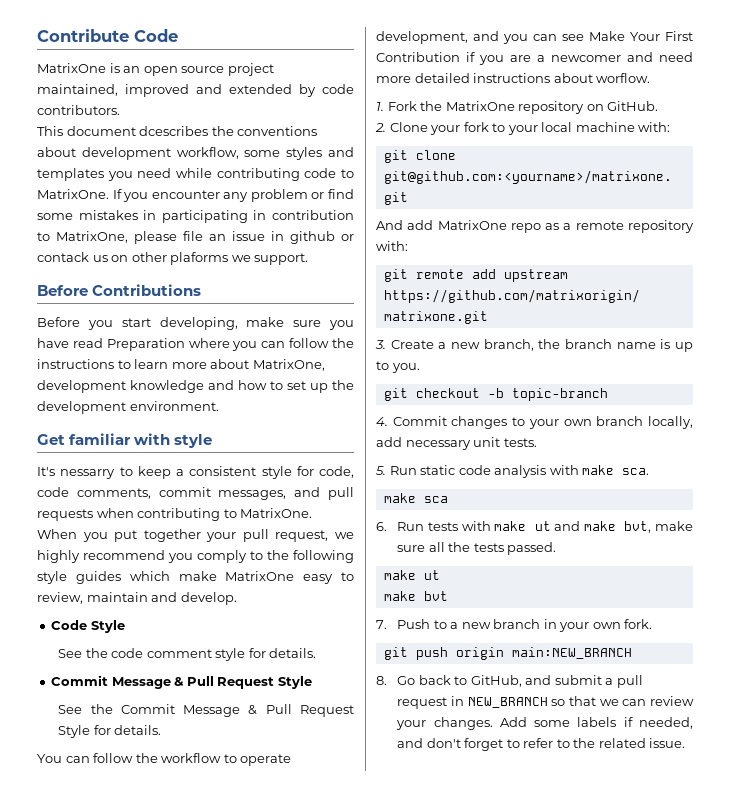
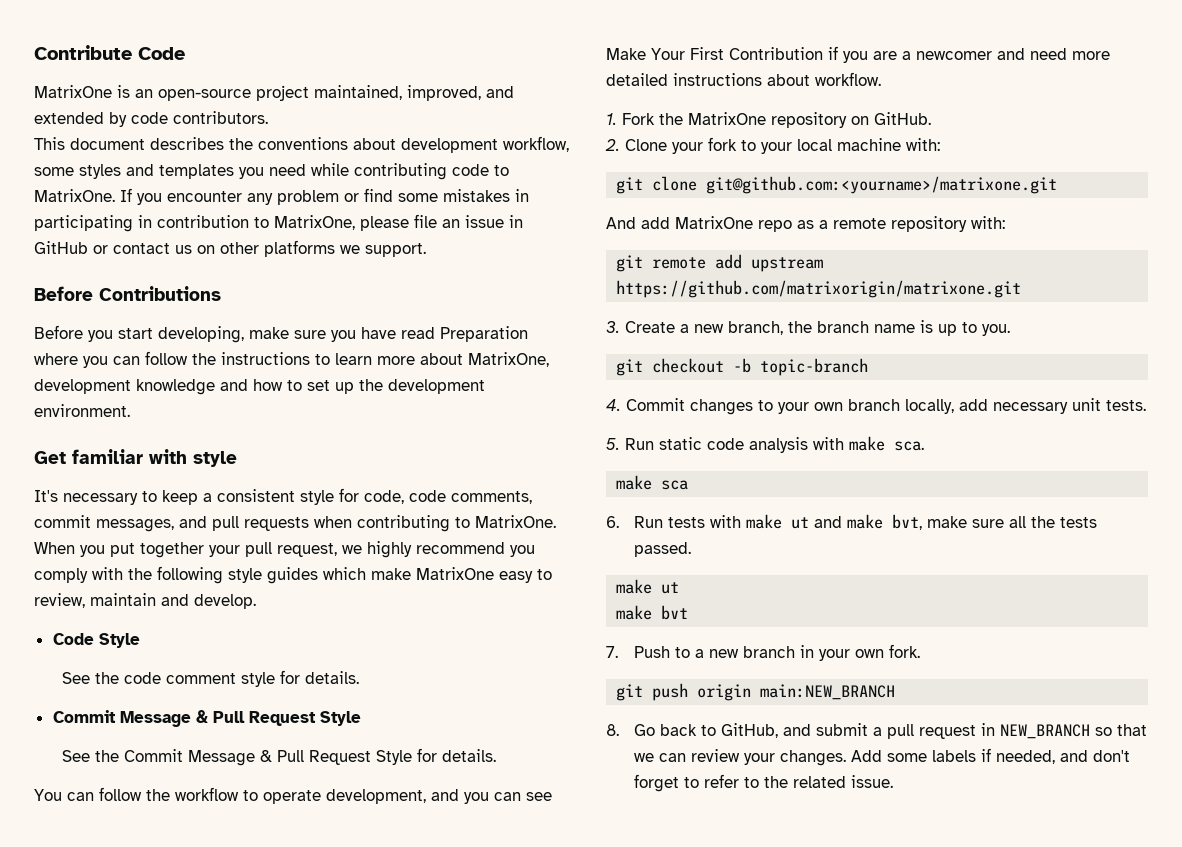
- MatrixOne is an open source project maintained, improved and extended by code contributors.
+ MatrixOne is an open-source project maintained, improved, and extended by code contributors.
- This document dcescribes the conventions about development workflow, some styles and templates you need while contributing code to MatrixOne.
+ This document describes the conventions about development workflow, some styles and templates you need while contributing code to MatrixOne.
- If you encounter any problem or find some mistakes in participating in contribution to MatrixOne, please file an issue in github or contack us on other plaforms we support.
+ If you encounter any problem or find some mistakes in participating in contribution to MatrixOne, please file an issue in GitHub or contact us on other platforms we support.
- It's nessarry to keep a consistent style for code, code comments, commit messages, and pull requests when contributing to MatrixOne.
+ It's necessary to keep a consistent style for code, code comments, commit messages, and pull requests when contributing to MatrixOne.
- When you put together your pull request, we highly recommend you comply to the following style guides which make MatrixOne easy to review, maintain and develop.
+ When you put together your pull request, we highly recommend you comply with the following style guides which make MatrixOne easy to review, maintain and develop.
- You can follow the workflow to operate development, and you can see Make Your First Contribution if you are a newcomer and need more detailed instructions about worflow.
+ You can follow the workflow to operate development, and you can see Make Your First Contribution if you are a newcomer and need more detailed instructions about workflow.

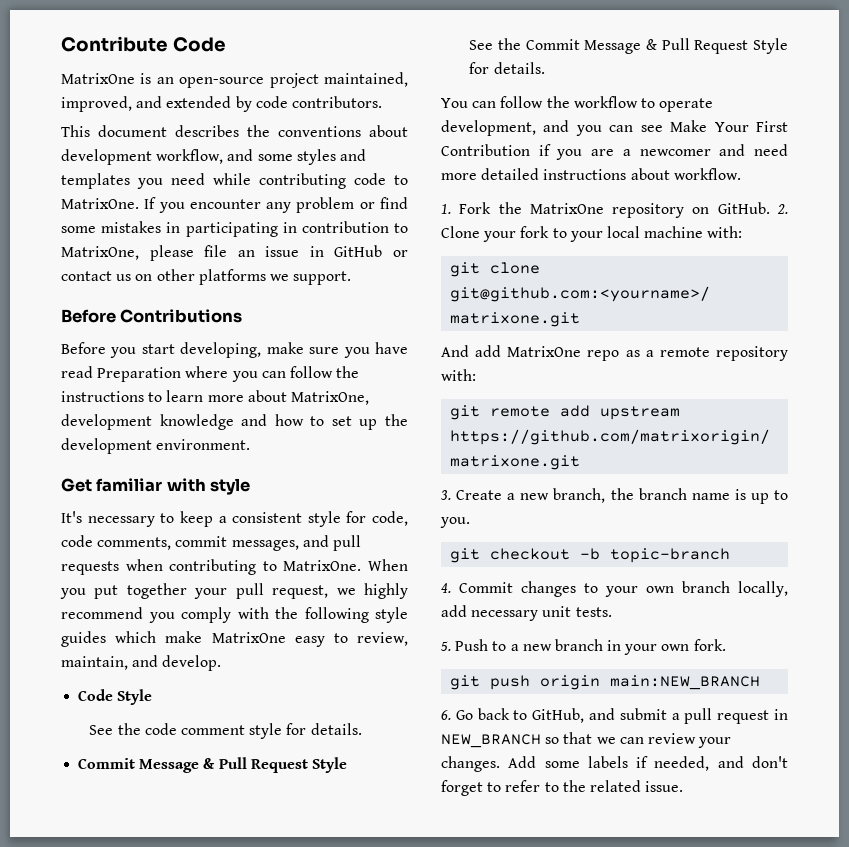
- This document describes the conventions about development workflow, some styles and templates you need while contributing code to MatrixOne.
+ This document describes the conventions about development workflow, and some styles and templates you need while contributing code to MatrixOne.
- When you put together your pull request, we highly recommend you comply with the following style guides which make MatrixOne easy to review, maintain and develop.
+ When you put together your pull request, we highly recommend you comply with the following style guides which make MatrixOne easy to review, maintain, and develop.
- 1. Fork the MatrixOne repository on GitHub.
- 2. Clone your fork to your local machine with:
+ 1. Fork the MatrixOne repository on GitHub. 2. Clone your fork to your local machine with:
- 5. Run static code analysis with make sca.
- make sca
- 6. Run tests with make ut and make bvt, make sure all the tests passed.
- make ut
- make bvt
- 7. Push to a new branch in your own fork.
+ 5. Push to a new branch in your own fork.
- 8. Go back to GitHub, and submit a pull request in NEW_BRANCH so that we can review your changes.
+ 6. Go back to GitHub, and submit a pull request in NEW_BRANCH so that we can review your changes.

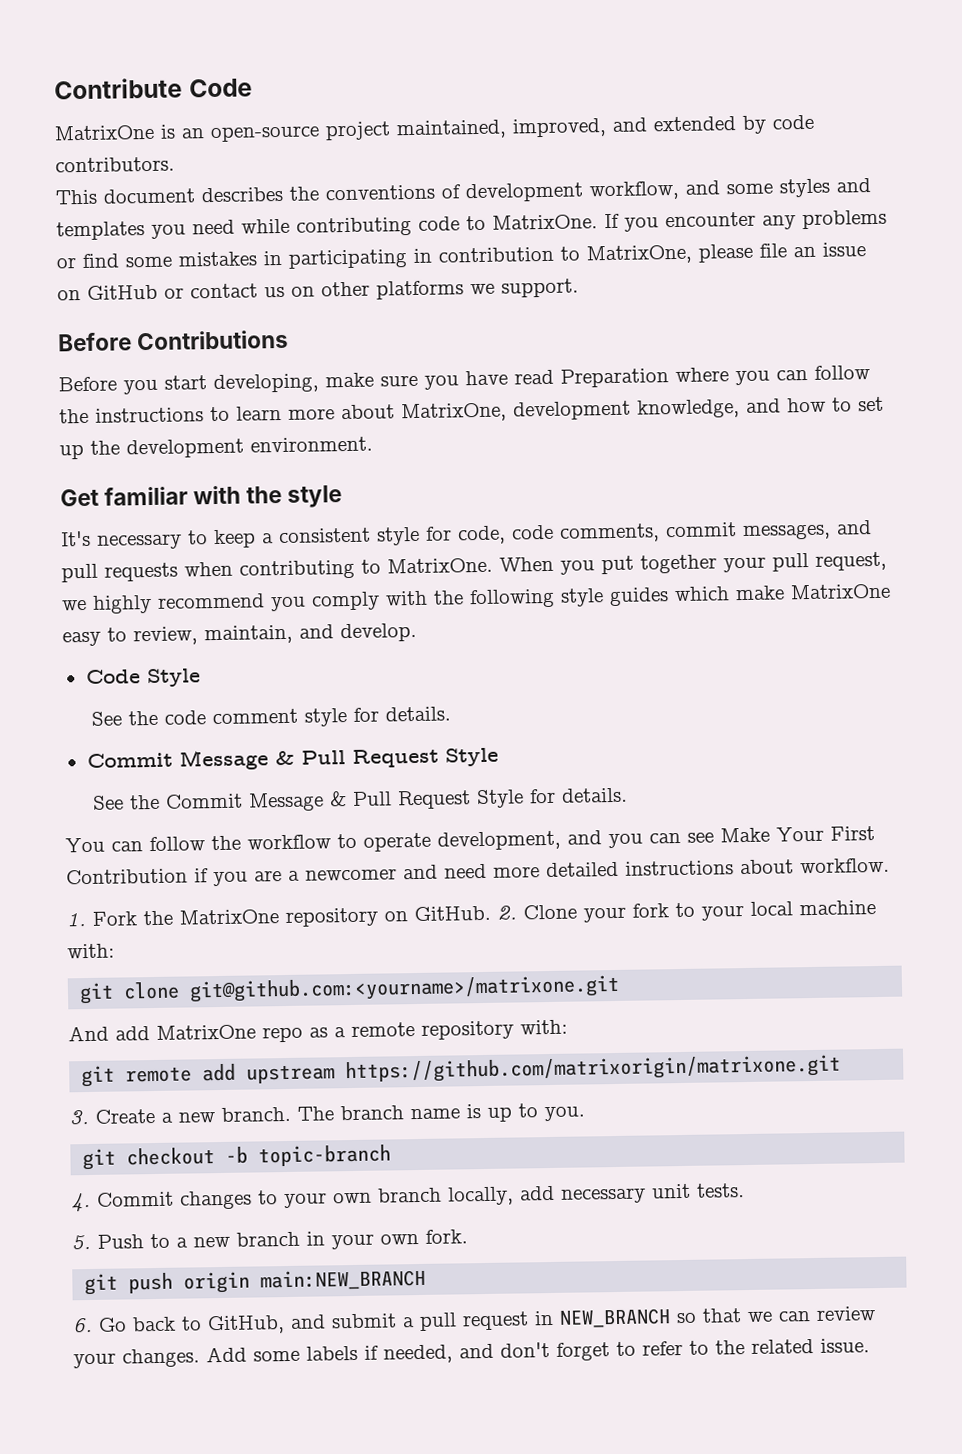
- This document describes the conventions about development workflow, and some styles and templates you need while contributing code to MatrixOne.
+ This document describes the conventions of development workflow, and some styles and templates you need while contributing code to MatrixOne.
- If you encounter any problem or find some mistakes in participating in contribution to MatrixOne, please file an issue in GitHub or contact us on other platforms we support.
+ If you encounter any problems or find some mistakes in participating in contribution to MatrixOne, please file an issue on GitHub or contact us on other platforms we support.
- Before you start developing, make sure you have read Preparation where you can follow the instructions to learn more about MatrixOne, development knowledge and how to set up the development environment.
+ Before you start developing, make sure you have read Preparation where you can follow the instructions to learn more about MatrixOne, development knowledge, and how to set up the development environment.
- Get familiar with style
+ Get familiar with the style
- 3. Create a new branch, the branch name is up to you.
+ 3. Create a new branch. The branch name is up to you.

